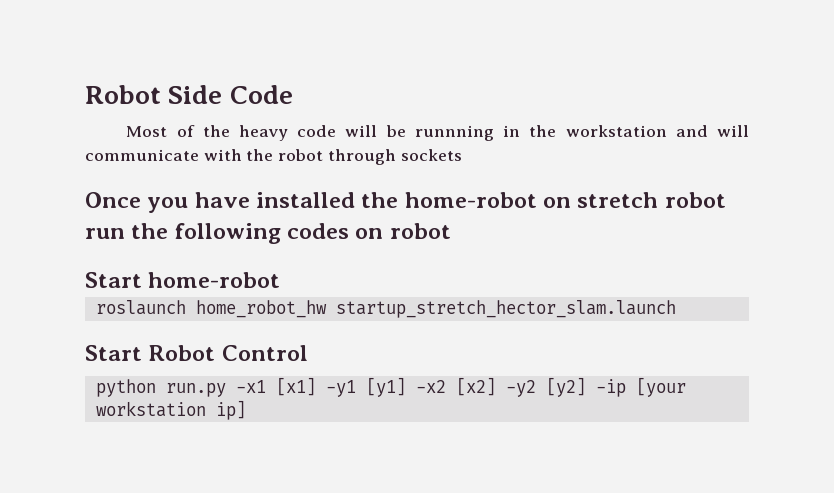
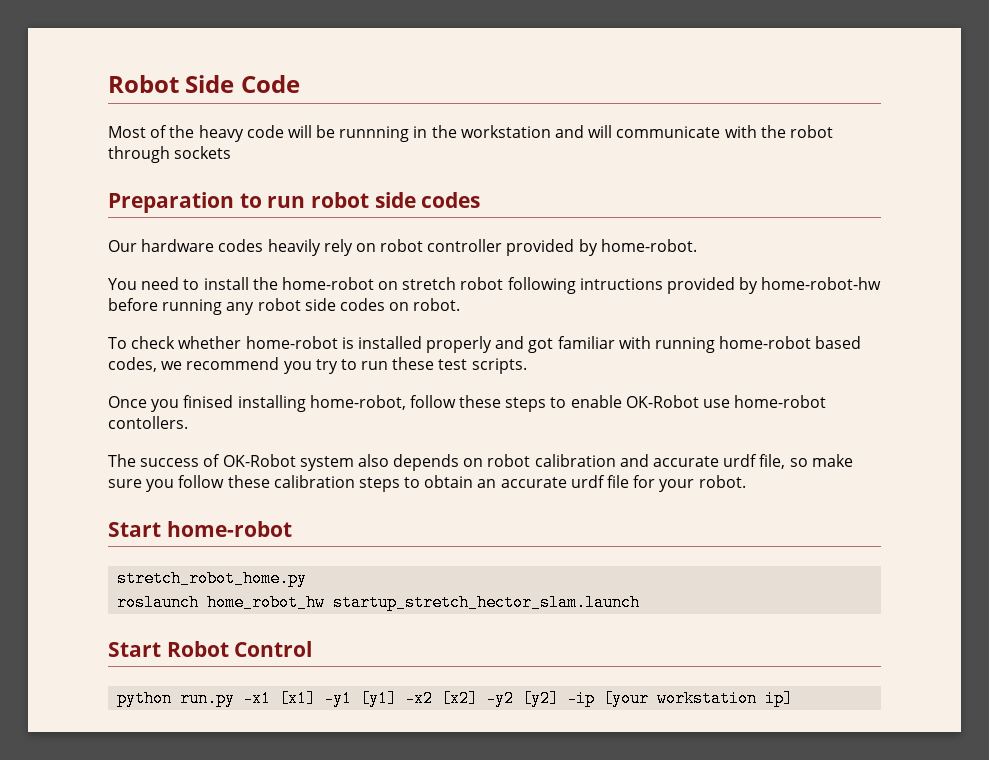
- Once you have installed the home-robot on stretch robot run the following codes on robot
+ Preparation to run robot side codes
+ Our hardware codes heavily rely on robot controller provided by home-robot.
+ You need to install the home-robot on stretch robot following intructions provided by home-robot-hw before running any robot side codes on robot.
+ To check whether home-robot is installed properly and got familiar with running home-robot based codes, we recommend you try to run these test scripts.
+ Once you finised installing home-robot, follow these steps to enable OK-Robot use home-robot contollers.
+ The success of OK-Robot system also depends on robot calibration and accurate urdf file, so make sure you follow these calibration steps to obtain an accurate urdf file for your robot.
+ stretch_robot_home.py

